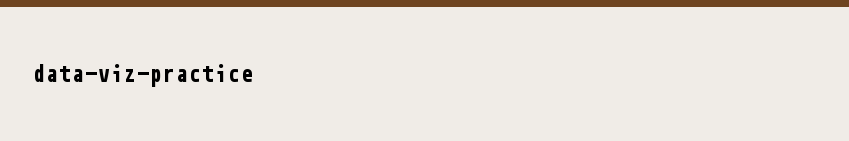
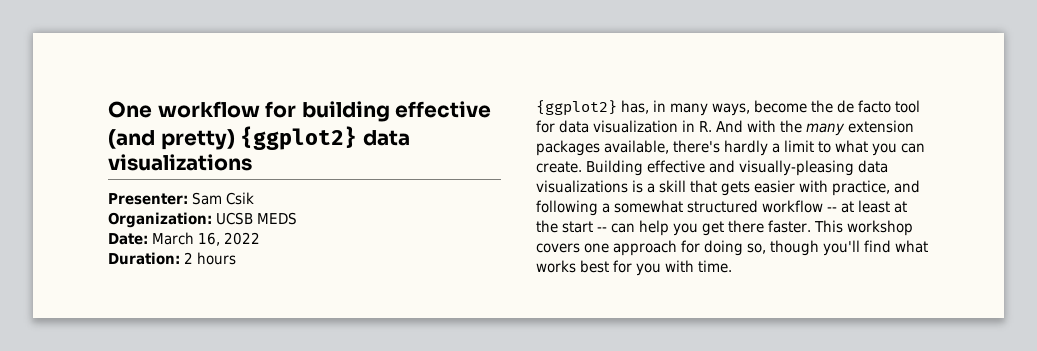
- data-viz-practice
+ One workflow for building effective (and pretty) {ggplot2} data visualizations
+ Presenter: Sam Csik
+ Organization: UCSB MEDS
+ Date: March 16, 2022
+ Duration: 2 hours
+ {ggplot2} has, in many ways, become the de facto tool for data visualization in R. And with the many extension packages available, there's hardly a limit to what you can create. Building effective and visually-pleasing data visualizations is a skill that gets easier with practice, and following a somewhat structured workflow -- at least at the start -- can help you get there faster. This workshop covers one approach for doing so, though you'll find what works best for you with time.

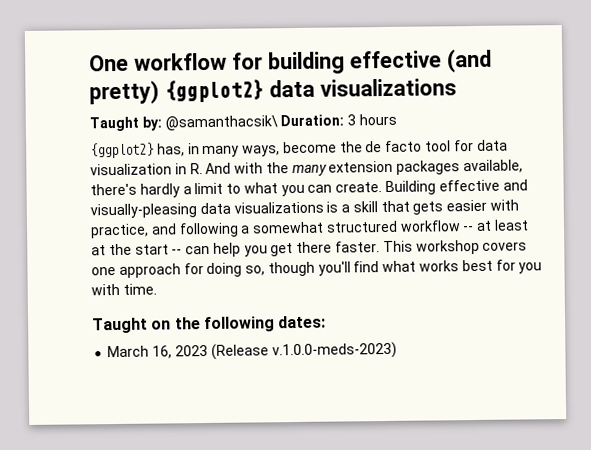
- Presenter: Sam Csik
- Organization: UCSB MEDS
- Date: March 16, 2022
- Duration: 2 hours
+ Taught by: @samanthacsik\ Duration: 3 hours
+ Taught on the following dates:
+ March 16, 2023 (Release v.1.0.0-meds-2023)

